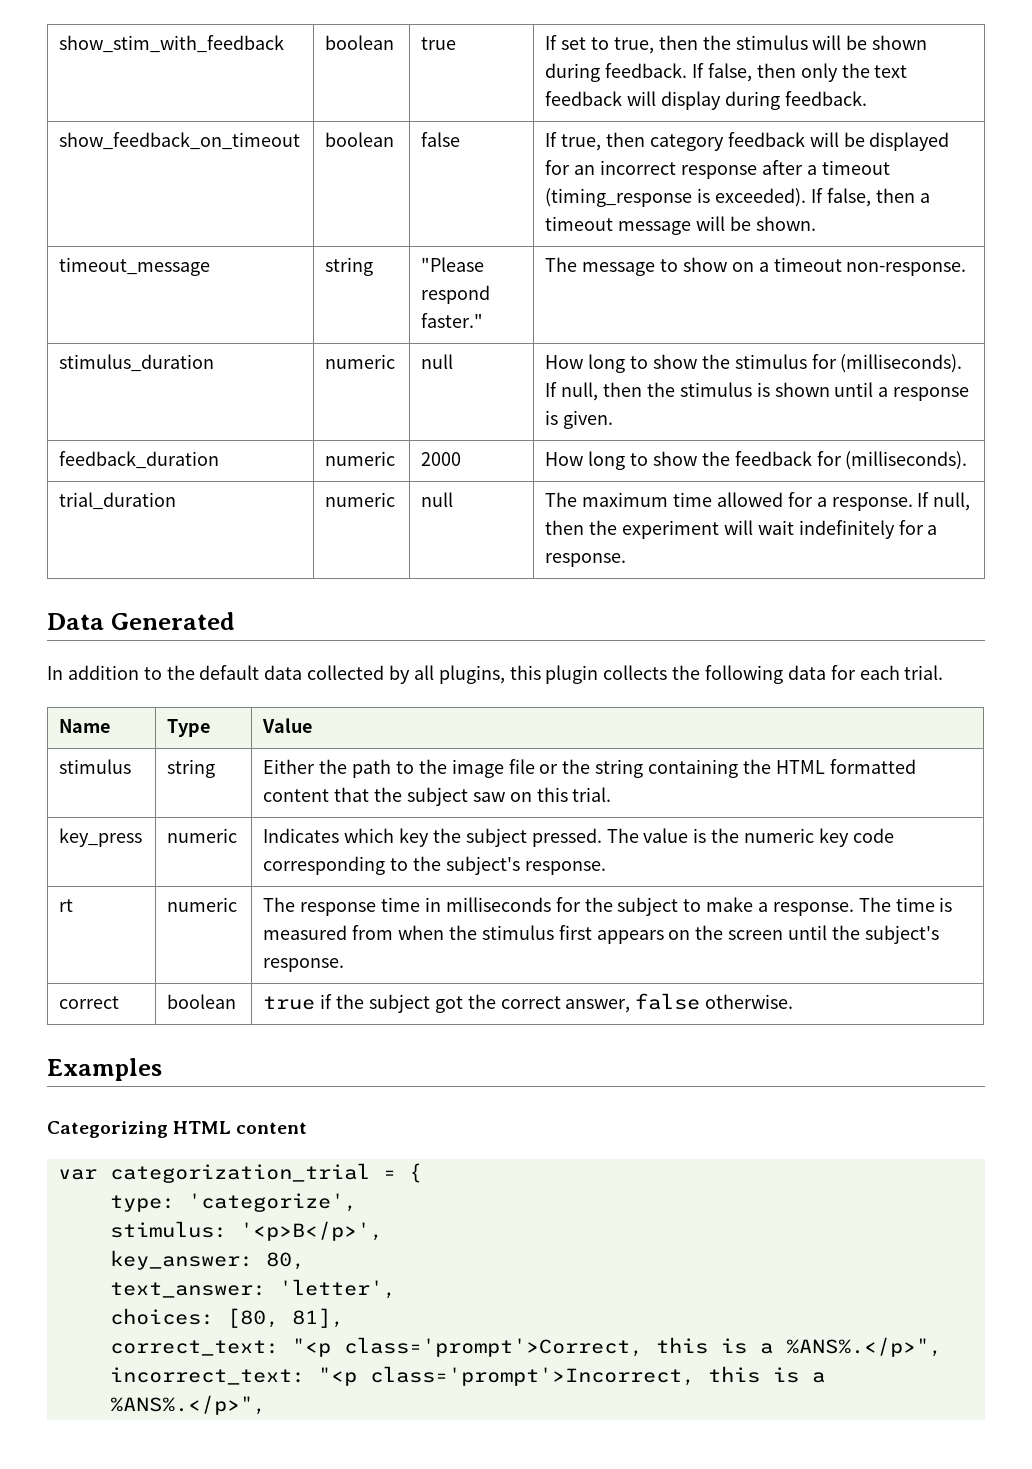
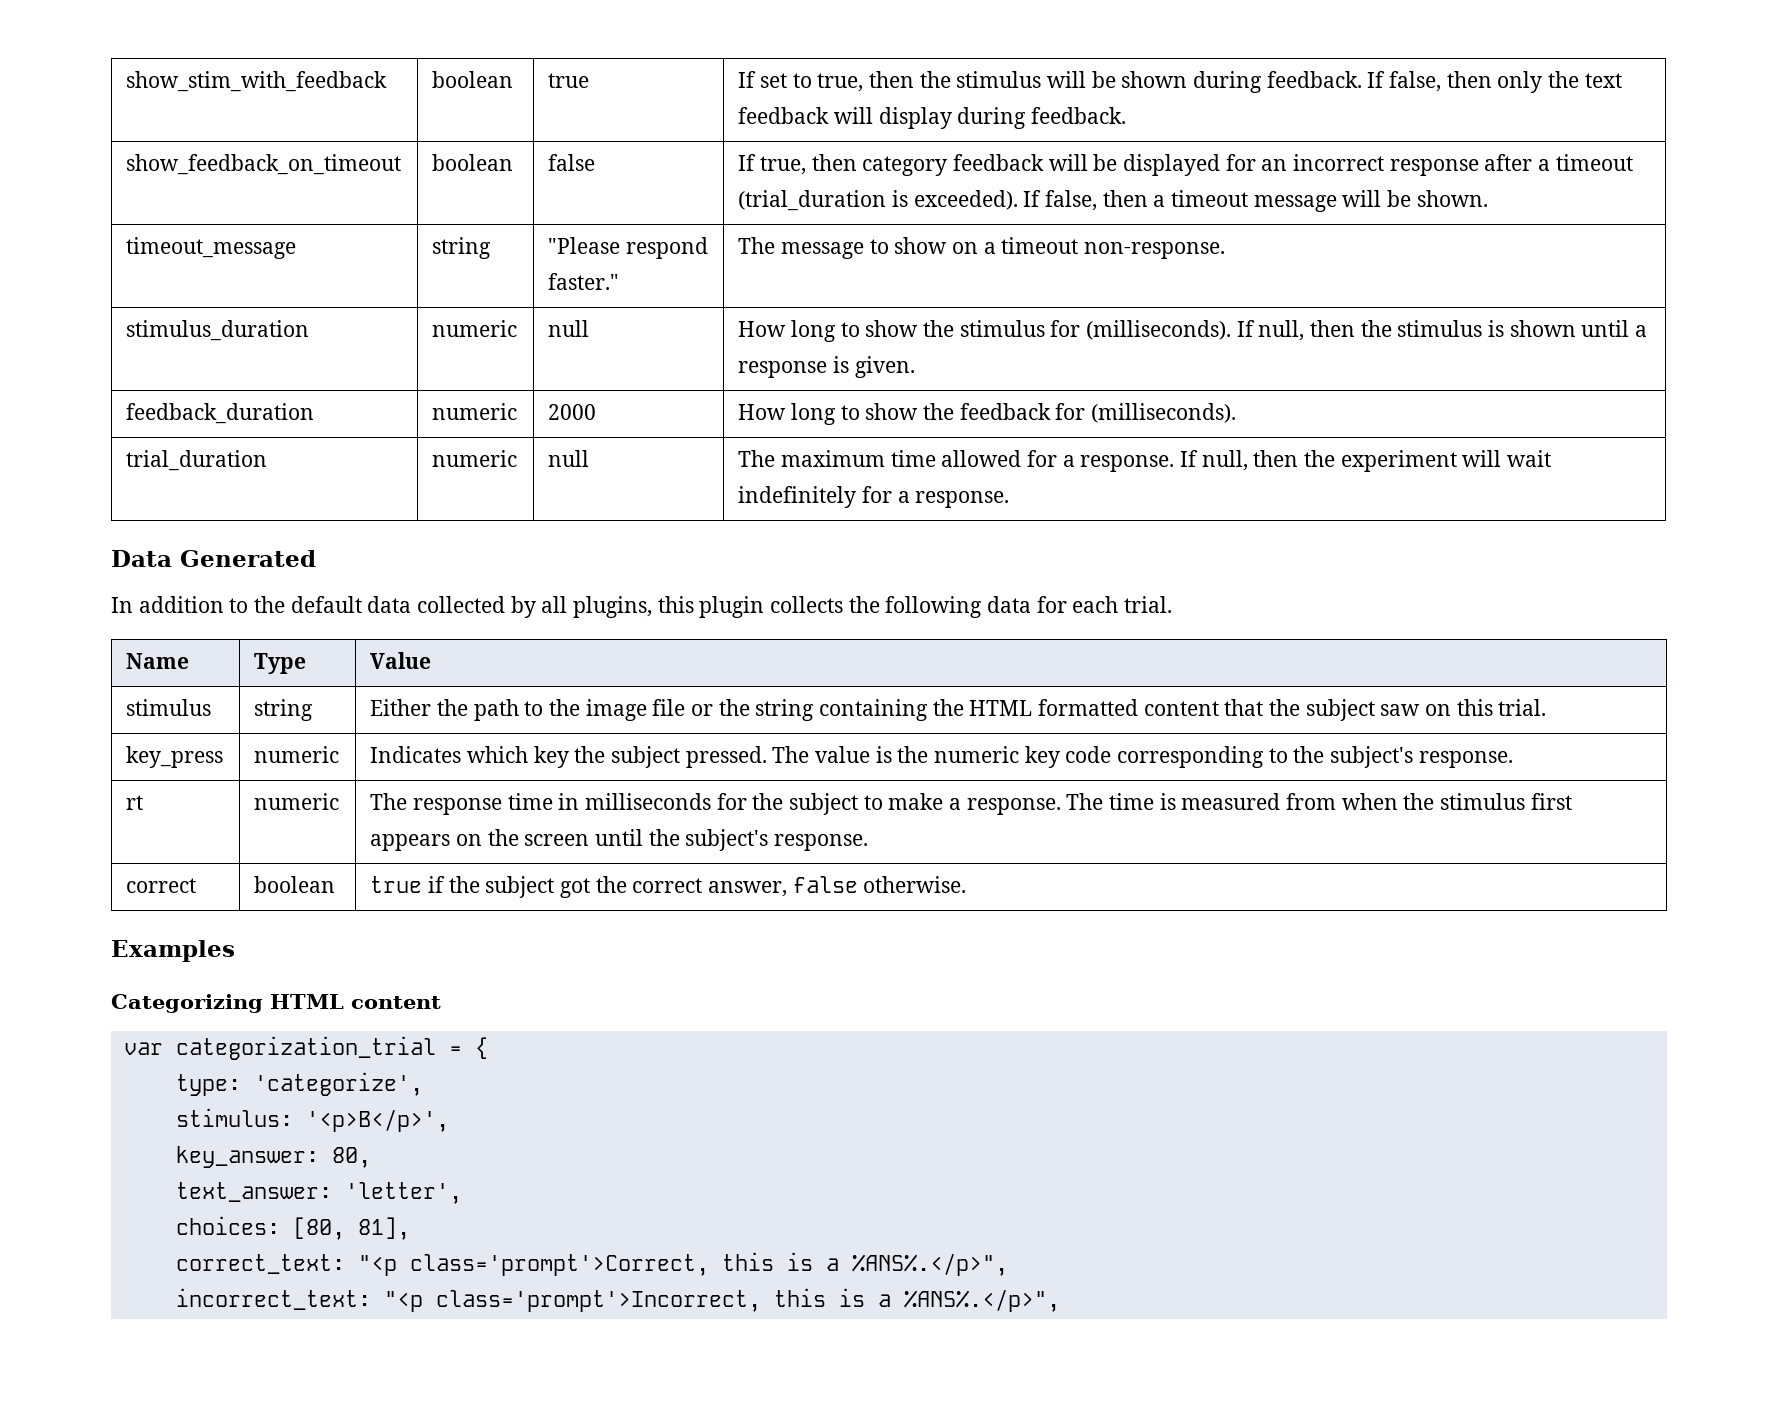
- show_feedback_on_timeout | boolean | false | If true, then category feedback will be displayed for an incorrect response after a timeout (timing_response is exceeded). If false, then a timeout message will be shown.
+ show_feedback_on_timeout | boolean | false | If true, then category feedback will be displayed for an incorrect response after a timeout (trial_duration is exceeded). If false, then a timeout message will be shown.

